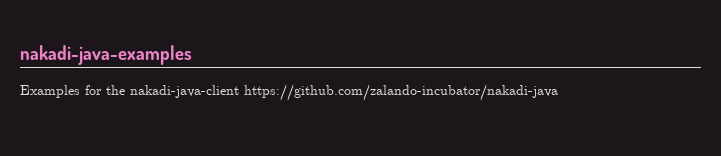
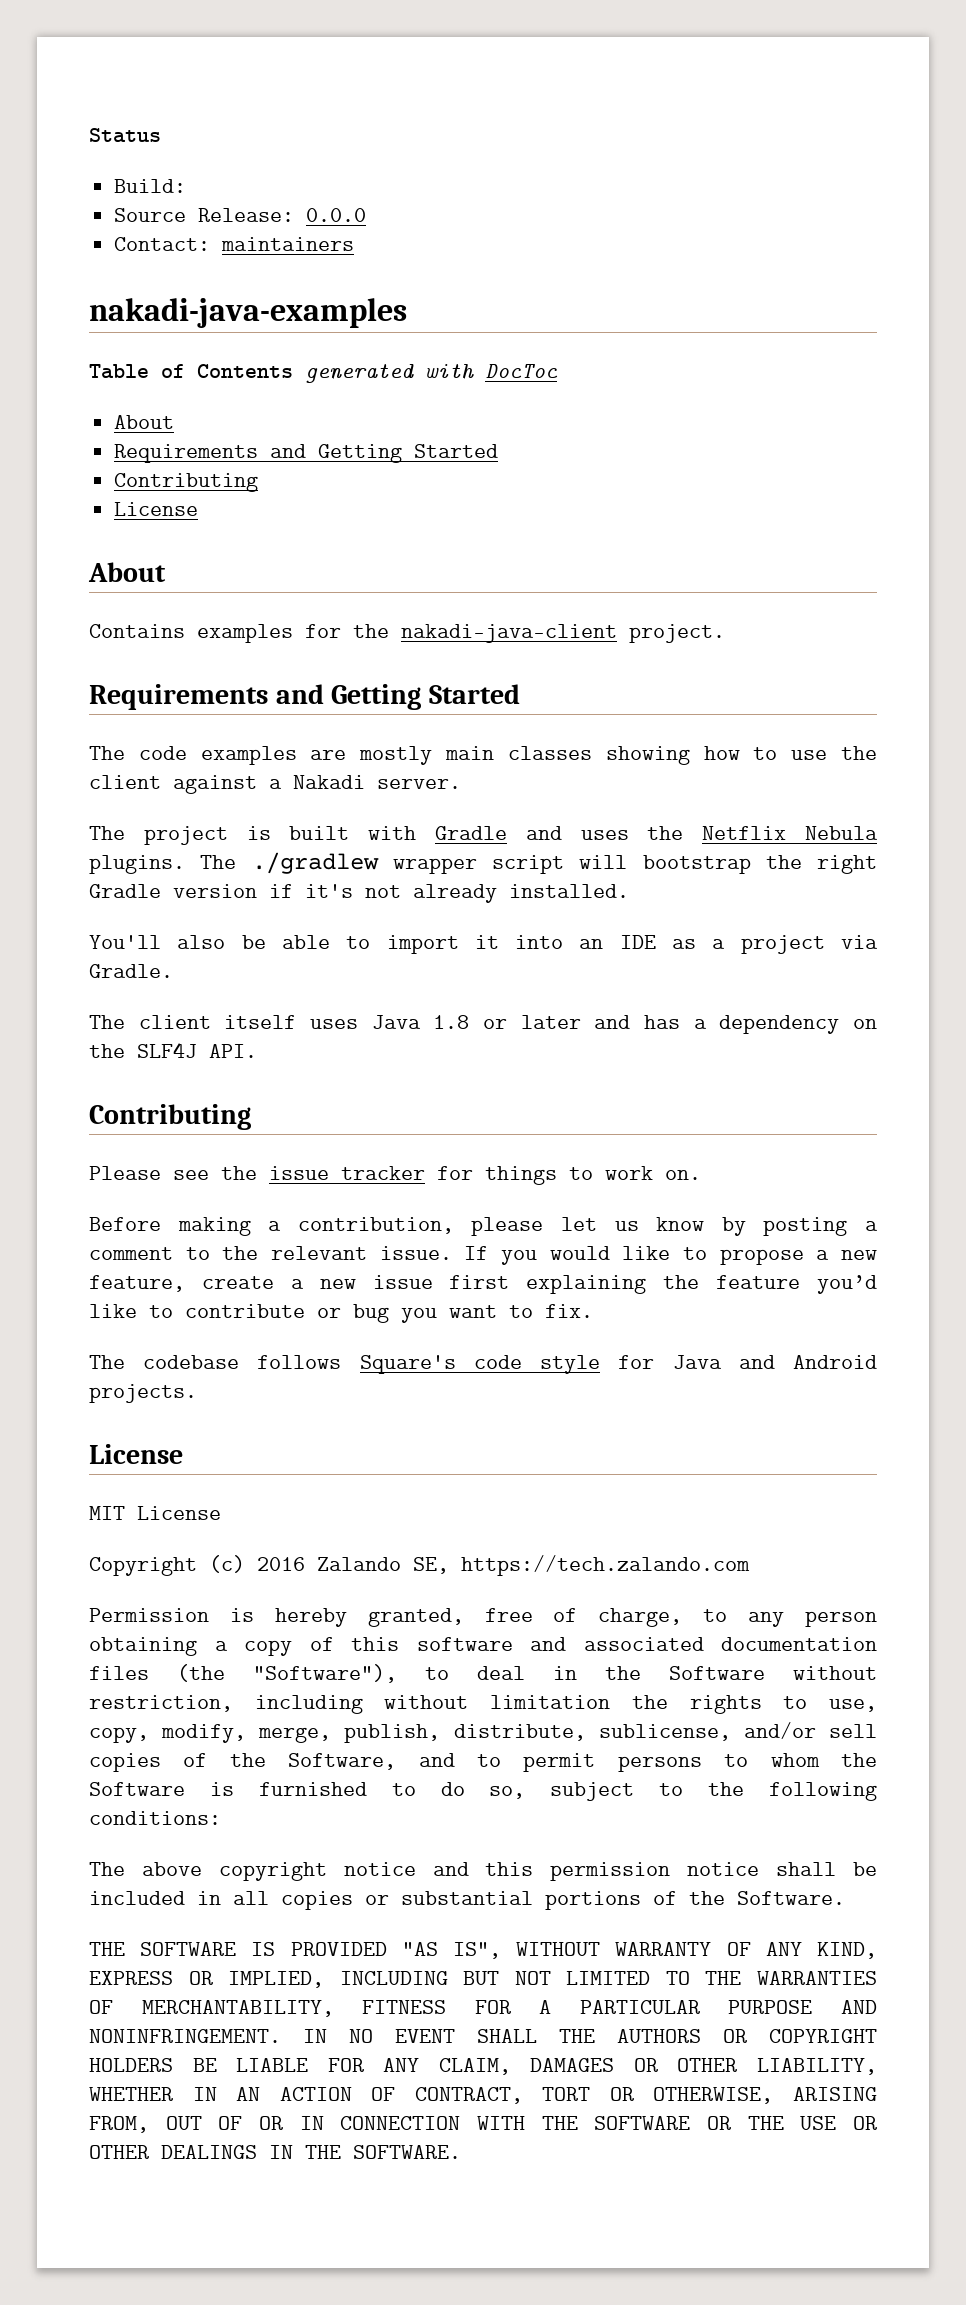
+ Status
+ Build:
+ Source Release: 0.0.0
+ Contact: maintainers
  nakadi-java-examples
- Examples for the nakadi-java-client https://github.com/zalando-incubator/nakadi-java
+ Table of Contents generated with DocToc
+ About
+ Requirements and Getting Started
+ Contributing
+ License
+ About
+ Contains examples for the nakadi-java-client project.
+ Requirements and Getting Started
+ The code examples are mostly main classes showing how to use the client against a Nakadi server.
+ The project is built with Gradle and uses the Netflix Nebula plugins. The ./gradlew wrapper script will bootstrap the right Gradle version if it's not already installed.
+ You'll also be able to import it into an IDE as a project via Gradle.
+ The client itself uses Java 1.8 or later and has a dependency on the SLF4J API.
+ Contributing
+ Please see the issue tracker for things to work on.
+ Before making a contribution, please let us know by posting a comment to the relevant issue. If you would like to propose a new feature, create a new issue first explaining the feature you’d like to contribute or bug you want to fix.
+ The codebase follows Square's code style for Java and Android projects.
+ License
+ MIT License
+ Copyright (c) 2016 Zalando SE, https://tech.zalando.com
+ Permission is hereby granted, free of charge, to any person obtaining a copy of this software and associated documentation files (the "Software"), to deal in the Software without restriction, including without limitation the rights to use, copy, modify, merge, publish, distribute, sublicense, and/or sell copies of the Software, and to permit persons to whom the Software is furnished to do so, subject to the following conditions:
+ The above copyright notice and this permission notice shall be included in all copies or substantial portions of the Software.
+ THE SOFTWARE IS PROVIDED "AS IS", WITHOUT WARRANTY OF ANY KIND, EXPRESS OR IMPLIED, INCLUDING BUT NOT LIMITED TO THE WARRANTIES OF MERCHANTABILITY, FITNESS FOR A PARTICULAR PURPOSE AND NONINFRINGEMENT. IN NO EVENT SHALL THE AUTHORS OR COPYRIGHT HOLDERS BE LIABLE FOR ANY CLAIM, DAMAGES OR OTHER LIABILITY, WHETHER IN AN ACTION OF CONTRACT, TORT OR OTHERWISE, ARISING FROM, OUT OF OR IN CONNECTION WITH THE SOFTWARE OR THE USE OR OTHER DEALINGS IN THE SOFTWARE.

